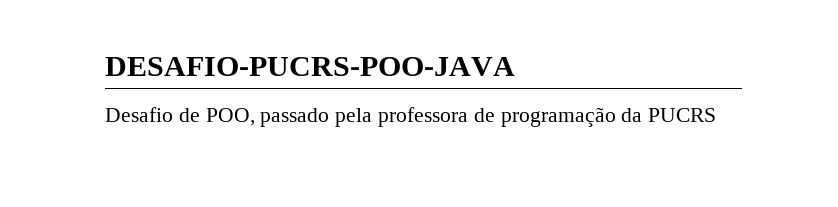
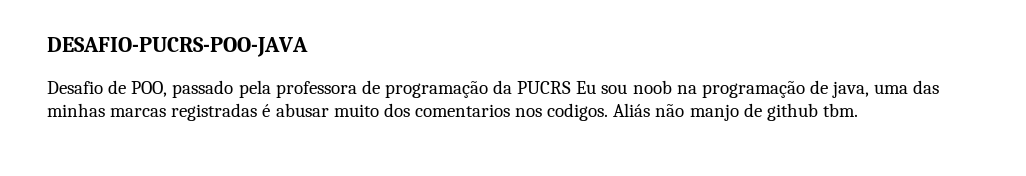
- Desafio de POO, passado pela professora de programação da PUCRS
+ Desafio de POO, passado pela professora de programação da PUCRS Eu sou noob na programação de java, uma das minhas marcas registradas é abusar muito dos comentarios nos codigos. Aliás não manjo de github tbm.

